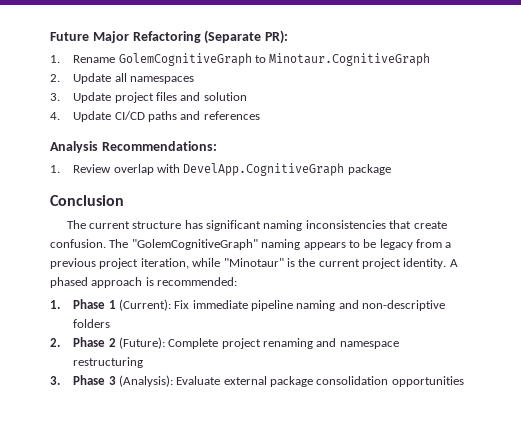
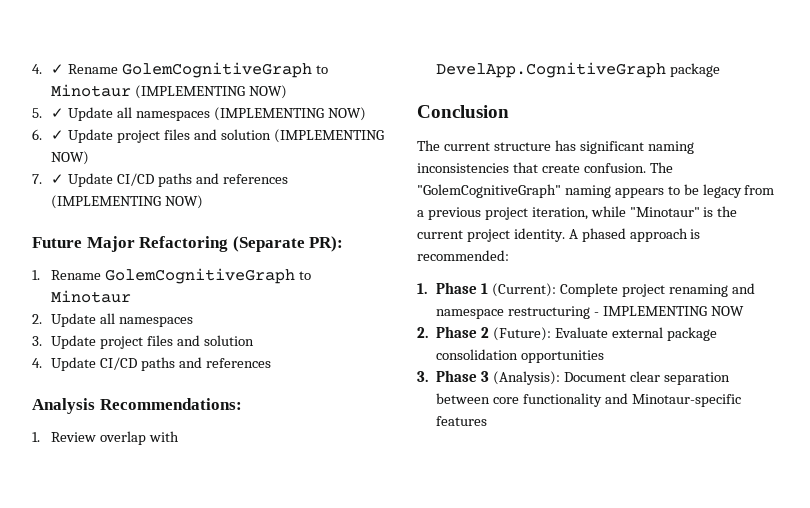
+ 4. ✓ Rename GolemCognitiveGraph to Minotaur (IMPLEMENTING NOW)
+ 5. ✓ Update all namespaces (IMPLEMENTING NOW)
+ 6. ✓ Update project files and solution (IMPLEMENTING NOW)
+ 7. ✓ Update CI/CD paths and references (IMPLEMENTING NOW)
- 1. Rename GolemCognitiveGraph to Minotaur.CognitiveGraph
+ 1. Rename GolemCognitiveGraph to Minotaur
- 1. Phase 1 (Current): Fix immediate pipeline naming and non-descriptive folders
- 2. Phase 2 (Future): Complete project renaming and namespace restructuring
- 3. Phase 3 (Analysis): Evaluate external package consolidation opportunities
+ 1. Phase 1 (Current): Complete project renaming and namespace restructuring - IMPLEMENTING NOW
+ 2. Phase 2 (Future): Evaluate external package consolidation opportunities
+ 3. Phase 3 (Analysis): Document clear separation between core functionality and Minotaur-specific features

